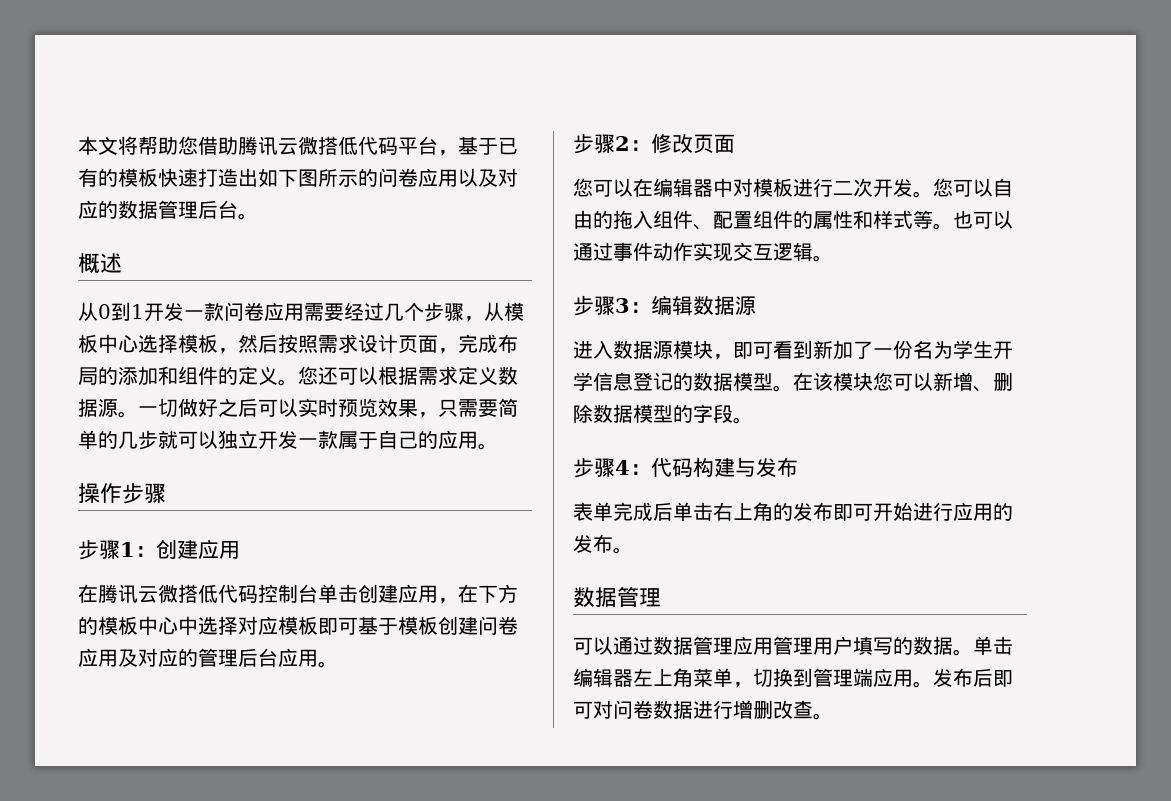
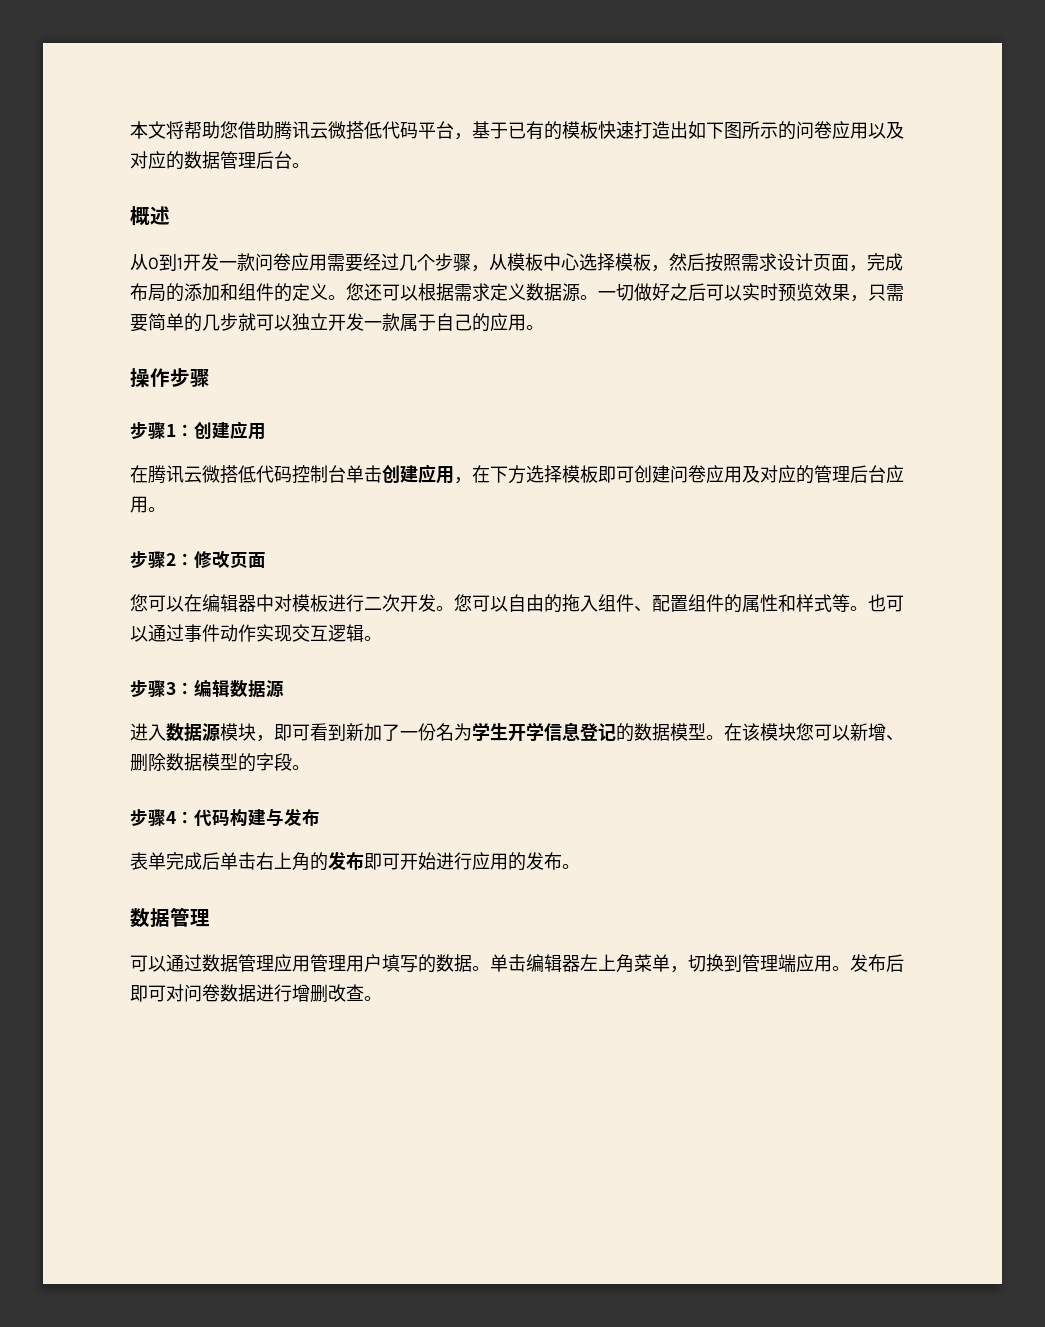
- 在腾讯云微搭低代码控制台单击创建应用，在下方的模板中心中选择对应模板即可基于模板创建问卷应用及对应的管理后台应用。
+ 在腾讯云微搭低代码控制台单击创建应用，在下方选择模板即可创建问卷应用及对应的管理后台应用。

